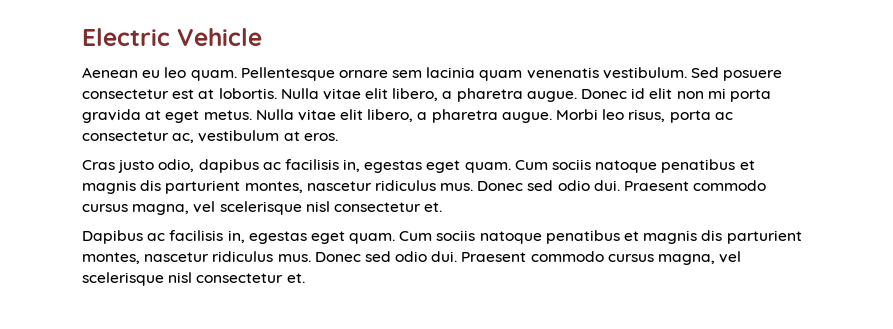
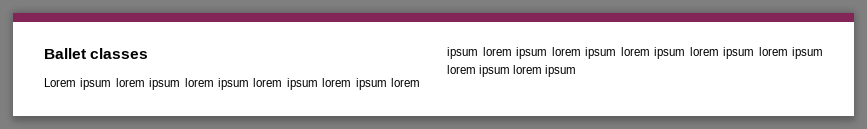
- Electric Vehicle
- Aenean eu leo quam. Pellentesque ornare sem lacinia quam venenatis vestibulum. Sed posuere consectetur est at lobortis. Nulla vitae elit libero, a pharetra augue. Donec id elit non mi porta gravida at eget metus. Nulla vitae elit libero, a pharetra augue. Morbi leo risus, porta ac consectetur ac, vestibulum at eros.
- Cras justo odio, dapibus ac facilisis in, egestas eget quam. Cum sociis natoque penatibus et magnis dis parturient montes, nascetur ridiculus mus. Donec sed odio dui. Praesent commodo cursus magna, vel scelerisque nisl consectetur et.
- Dapibus ac facilisis in, egestas eget quam. Cum sociis natoque penatibus et magnis dis parturient montes, nascetur ridiculus mus. Donec sed odio dui. Praesent commodo cursus magna, vel scelerisque nisl consectetur et.
+ Ballet classes
+ Lorem ipsum lorem ipsum lorem ipsum lorem ipsum lorem ipsum lorem ipsum lorem ipsum lorem ipsum lorem ipsum lorem ipsum lorem ipsum lorem ipsum lorem ipsum

